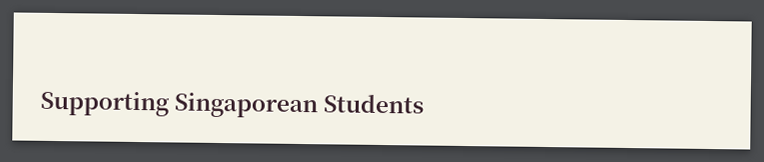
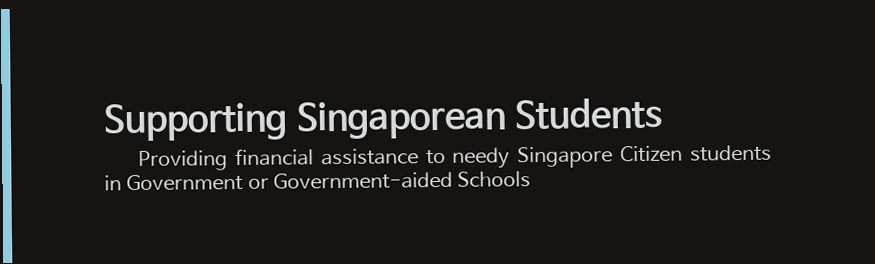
+ Providing financial assistance to needy Singapore Citizen students in Government or Government-aided Schools

